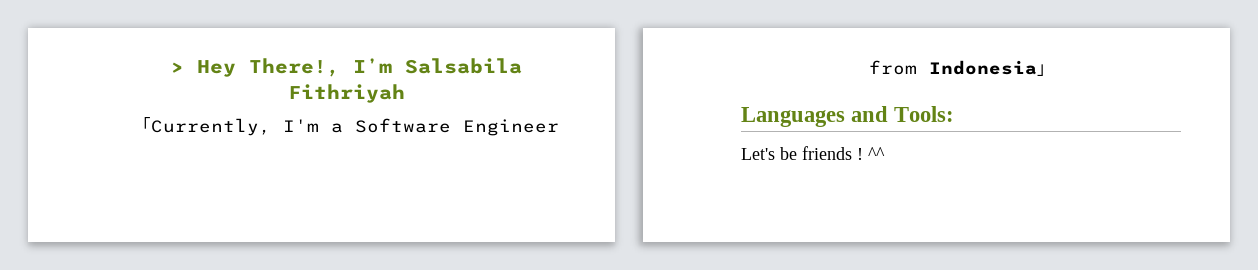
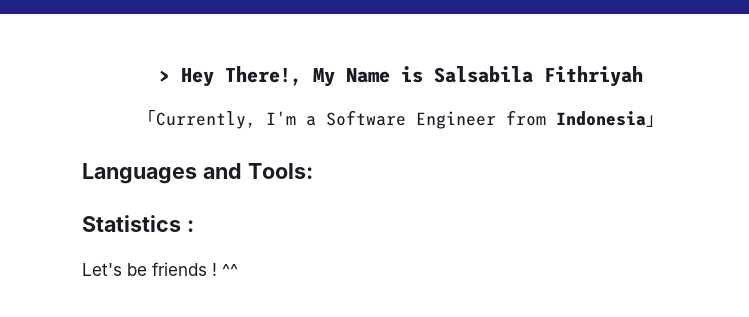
- > Hey There!, I’m Salsabila Fithriyah
+ > Hey There!, My Name is Salsabila Fithriyah
+ Statistics :

